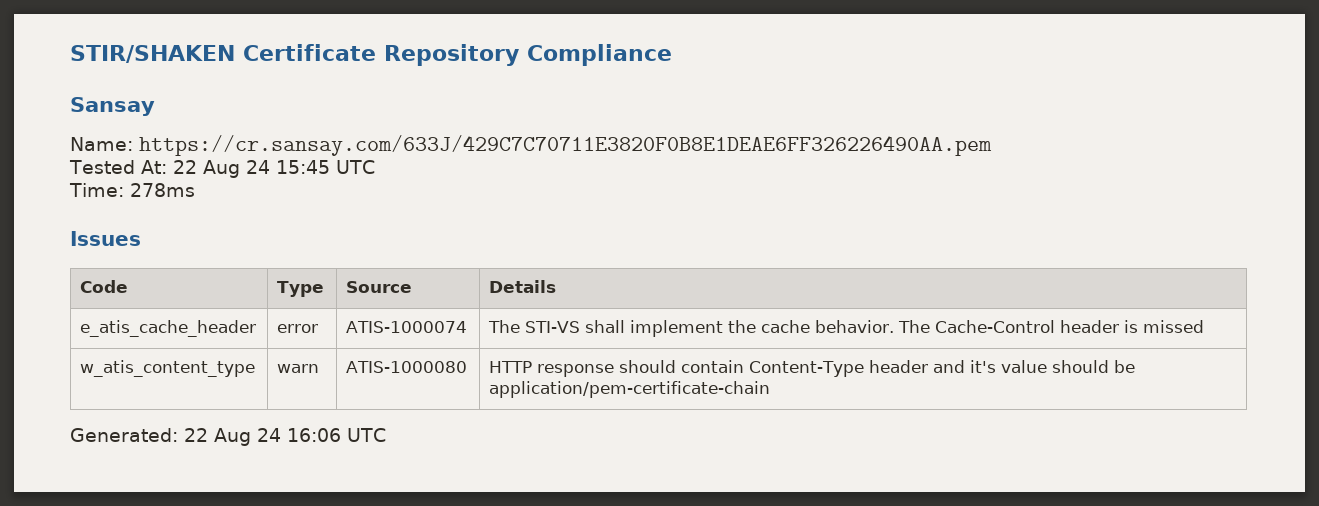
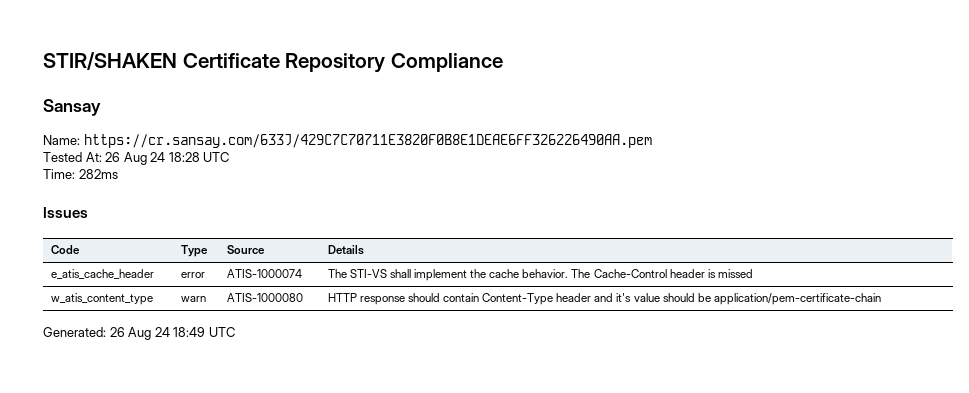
- Tested At: 22 Aug 24 15:45 UTC
+ Tested At: 26 Aug 24 18:28 UTC
- Time: 278ms
+ Time: 282ms
- Generated: 22 Aug 24 16:06 UTC
+ Generated: 26 Aug 24 18:49 UTC

